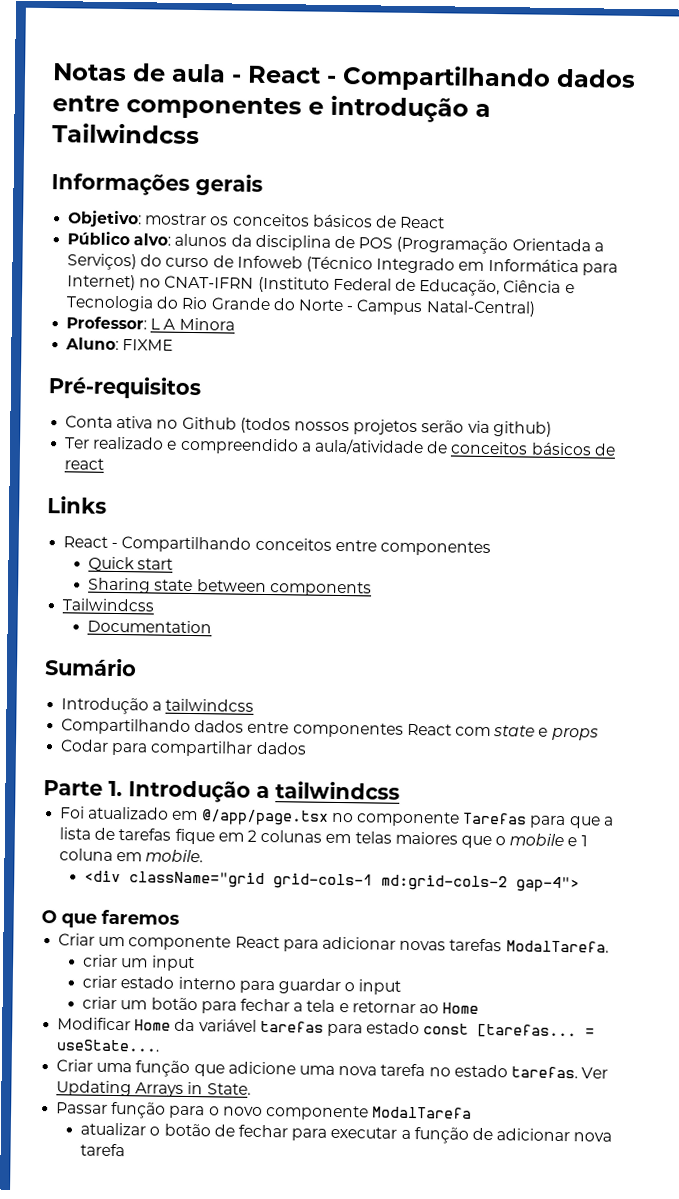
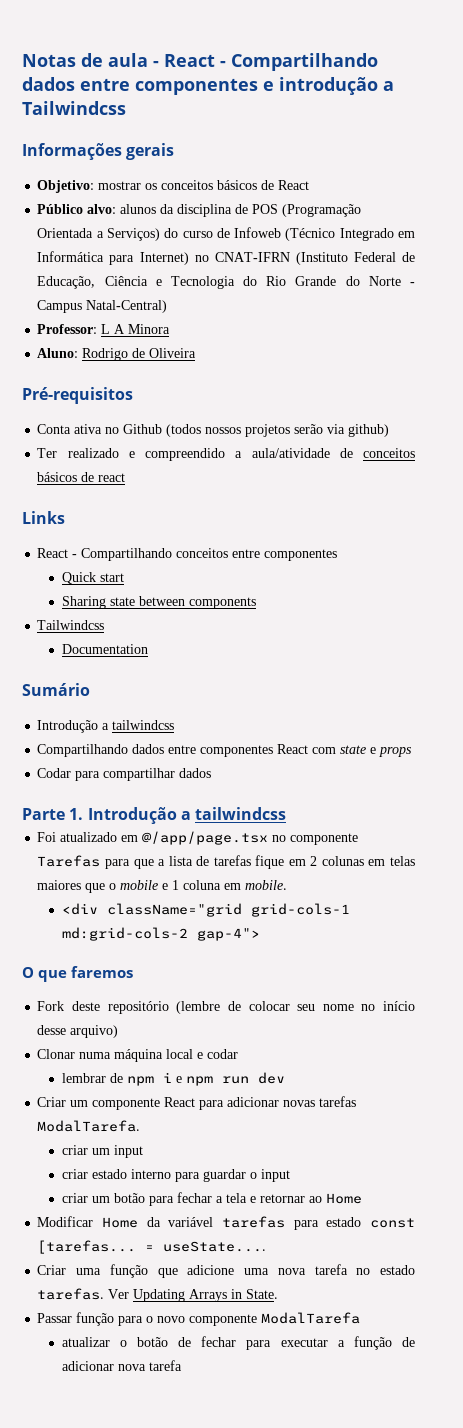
- Aluno: FIXME
+ Aluno: Rodrigo de Oliveira
+ Fork deste repositório (lembre de colocar seu nome no início desse arquivo)
+ Clonar numa máquina local e codar
+ lembrar de npm i e npm run dev

